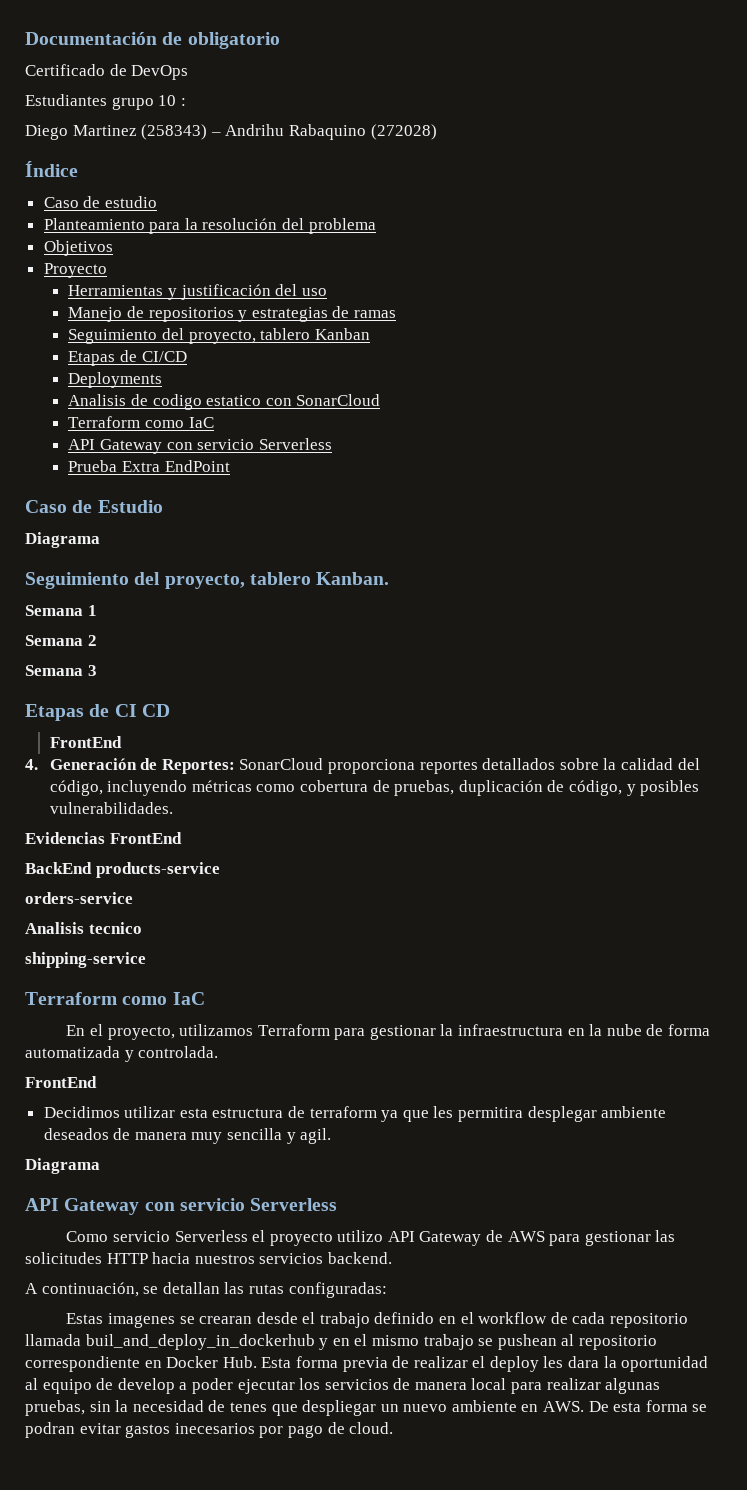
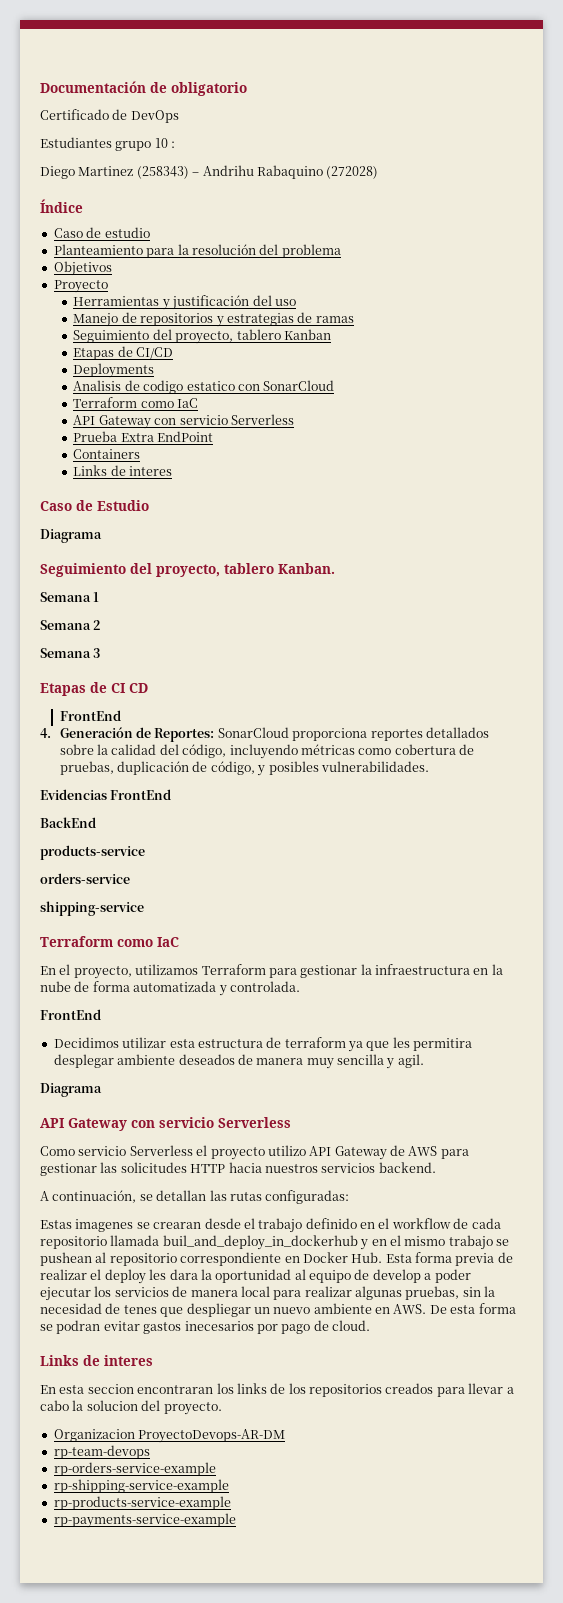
+ Containers
+ Links de interes
- BackEnd products-service
+ BackEnd
+ products-service
- Analisis tecnico
  Estas imagenes se crearan desde el trabajo definido en el workflow de cada repositorio llamada buil_and_deploy_in_dockerhub y en el mismo trabajo se pushean al repositorio correspondiente en Docker Hub. Esta forma previa de realizar el deploy les dara la oportunidad al equipo de develop a poder ejecutar los servicios de manera local para realizar algunas pruebas, sin la necesidad de tenes que despliegar un nuevo ambiente en AWS. De esta forma se podran evitar gastos inecesarios por pago de cloud.
+ Links de interes
+ En esta seccion encontraran los links de los repositorios creados para llevar a cabo la solucion del proyecto.
+ Organizacion ProyectoDevops-AR-DM
+ rp-team-devops
+ rp-orders-service-example
+ rp-shipping-service-example
+ rp-products-service-example
+ rp-payments-service-example

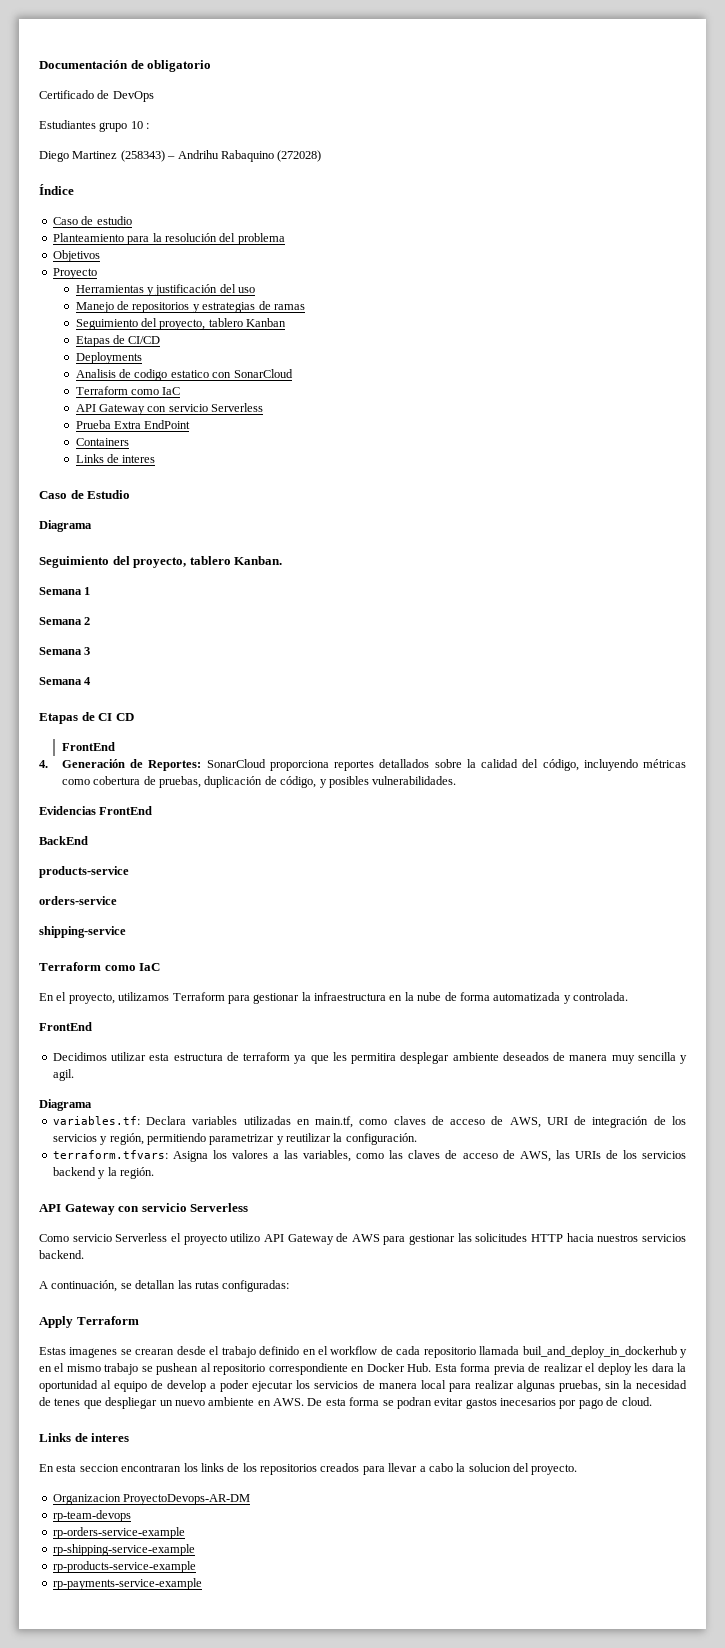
+ Semana 4
+ variables.tf: Declara variables utilizadas en main.tf, como claves de acceso de AWS, URI de integración de los servicios y región, permitiendo parametrizar y reutilizar la configuración.
+ terraform.tfvars: Asigna los valores a las variables, como las claves de acceso de AWS, las URIs de los servicios backend y la región.
+ Apply Terraform

